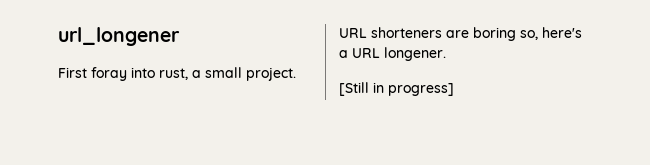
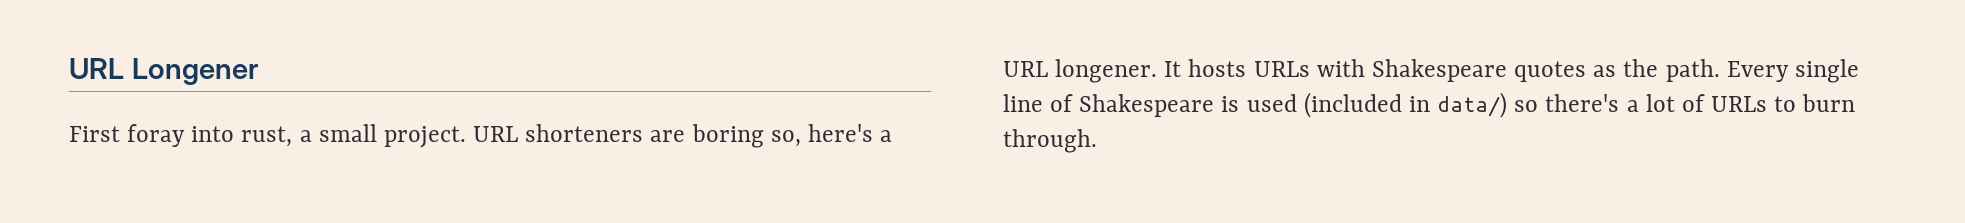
- url_longener
+ URL Longener
- URL shorteners are boring so, here's a URL longener.
- [Still in progress]
+ URL shorteners are boring so, here's a URL longener. It hosts URLs with Shakespeare quotes as the path. Every single line of Shakespeare is used (included in data/) so there's a lot of URLs to burn through.

